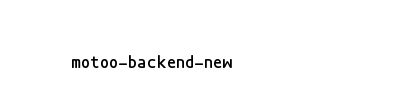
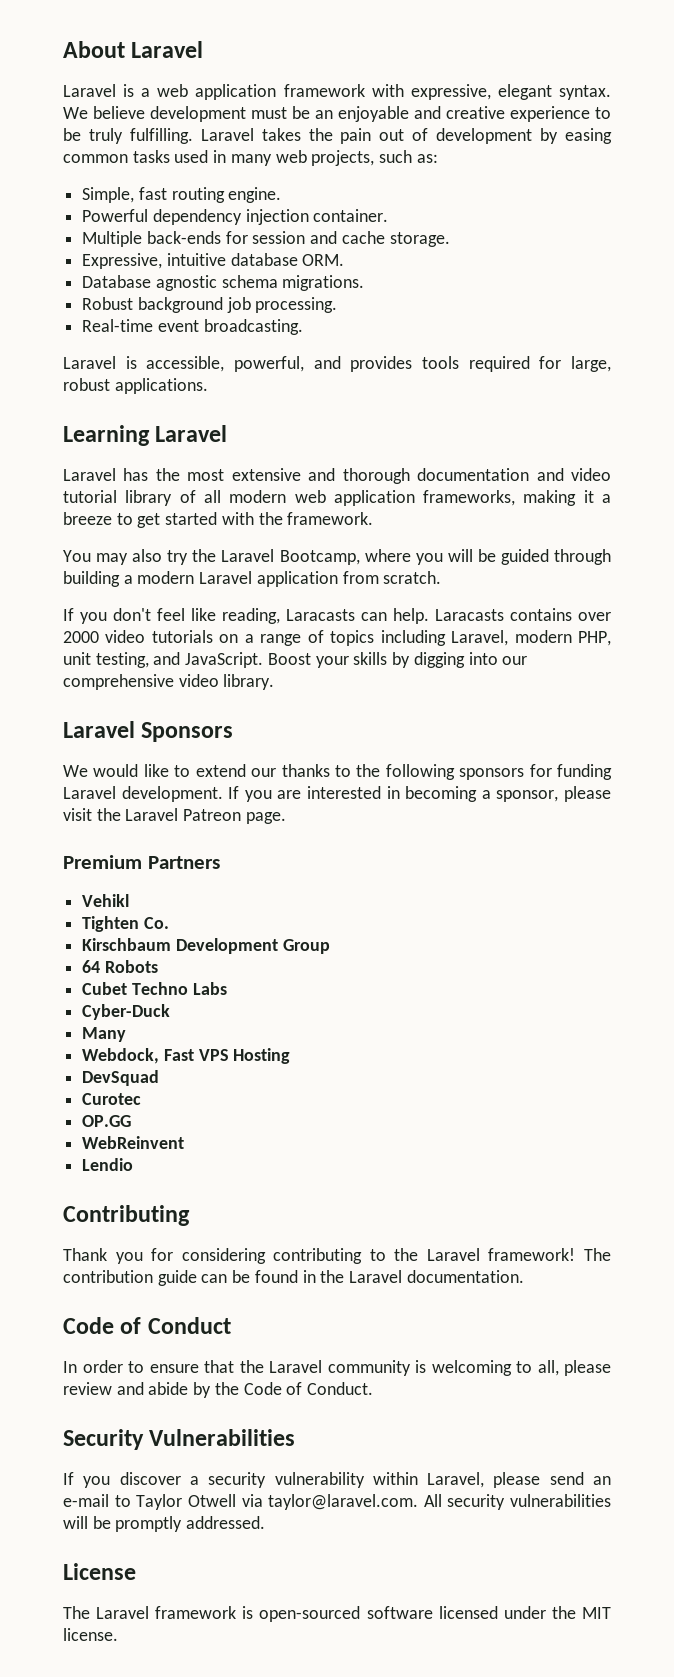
- motoo-backend-new
+ About Laravel
+ Laravel is a web application framework with expressive, elegant syntax. We believe development must be an enjoyable and creative experience to be truly fulfilling. Laravel takes the pain out of development by easing common tasks used in many web projects, such as:
+ Simple, fast routing engine.
+ Powerful dependency injection container.
+ Multiple back-ends for session and cache storage.
+ Expressive, intuitive database ORM.
+ Database agnostic schema migrations.
+ Robust background job processing.
+ Real-time event broadcasting.
+ Laravel is accessible, powerful, and provides tools required for large, robust applications.
+ Learning Laravel
+ Laravel has the most extensive and thorough documentation and video tutorial library of all modern web application frameworks, making it a breeze to get started with the framework.
+ You may also try the Laravel Bootcamp, where you will be guided through building a modern Laravel application from scratch.
+ If you don't feel like reading, Laracasts can help. Laracasts contains over 2000 video tutorials on a range of topics including Laravel, modern PHP, unit testing, and JavaScript. Boost your skills by digging into our comprehensive video library.
+ Laravel Sponsors
+ We would like to extend our thanks to the following sponsors for funding Laravel development. If you are interested in becoming a sponsor, please visit the Laravel Patreon page.
+ Premium Partners
+ Vehikl
+ Tighten Co.
+ Kirschbaum Development Group
+ 64 Robots
+ Cubet Techno Labs
+ Cyber-Duck
+ Many
+ Webdock, Fast VPS Hosting
+ DevSquad
+ Curotec
+ OP.GG
+ WebReinvent
+ Lendio
+ Contributing
+ Thank you for considering contributing to the Laravel framework! The contribution guide can be found in the Laravel documentation.
+ Code of Conduct
+ In order to ensure that the Laravel community is welcoming to all, please review and abide by the Code of Conduct.
+ Security Vulnerabilities
+ If you discover a security vulnerability within Laravel, please send an e-mail to Taylor Otwell via taylor@laravel.com. All security vulnerabilities will be promptly addressed.
+ License
+ The Laravel framework is open-sourced software licensed under the MIT license.

